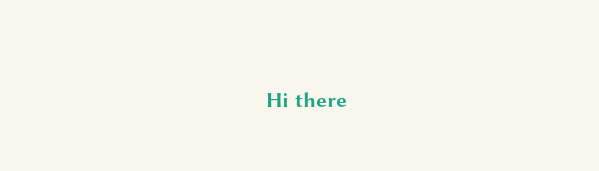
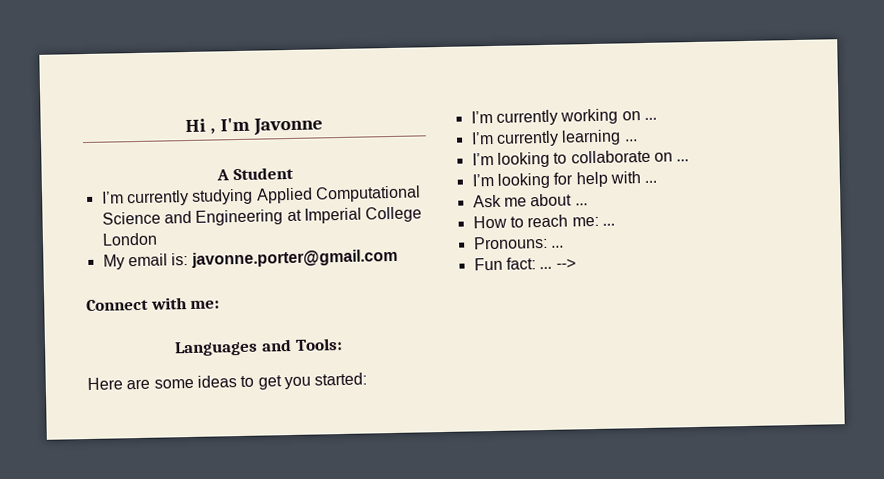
- Hi there
+ Hi , I'm Javonne
+ A Student
+ I’m currently studying Applied Computational Science and Engineering at Imperial College London
+ My email is: javonne.porter@gmail.com
+ Connect with me:
+ Languages and Tools:
+ Here are some ideas to get you started:
+ I’m currently working on ...
+ I’m currently learning ...
+ I’m looking to collaborate on ...
+ I’m looking for help with ...
+ Ask me about ...
+ How to reach me: ...
+ Pronouns: ...
+ Fun fact: ... -->

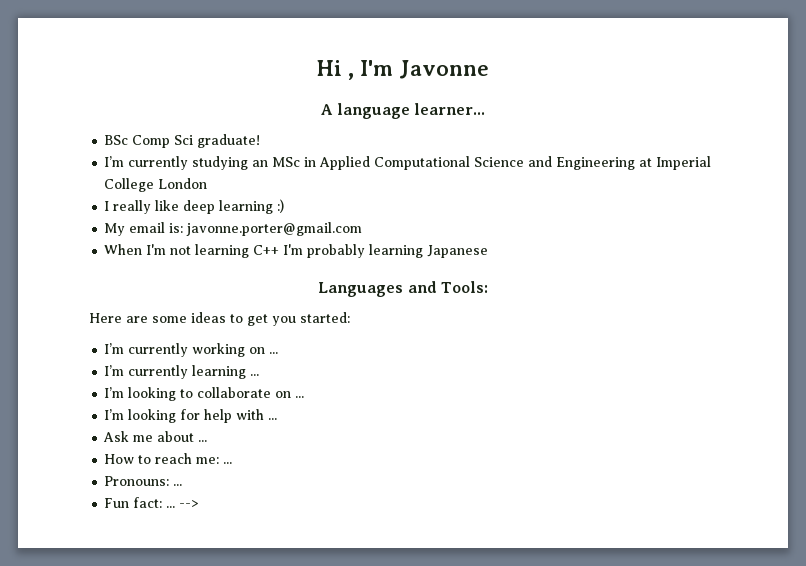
- A Student
+ A language learner...
+ BSc Comp Sci graduate!
- I’m currently studying Applied Computational Science and Engineering at Imperial College London
+ I’m currently studying an MSc in Applied Computational Science and Engineering at Imperial College London
+ I really like deep learning :)
  My email is: javonne.porter@gmail.com
- Connect with me:
+ When I'm not learning C++ I'm probably learning Japanese

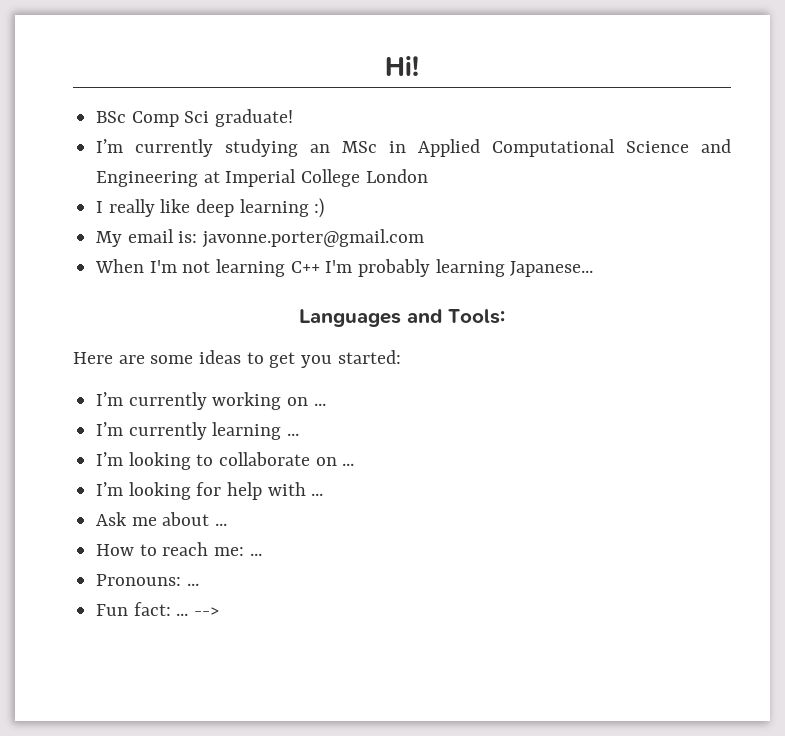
- Hi , I'm Javonne
- A language learner...
+ Hi!
- When I'm not learning C++ I'm probably learning Japanese
+ When I'm not learning C++ I'm probably learning Japanese...

